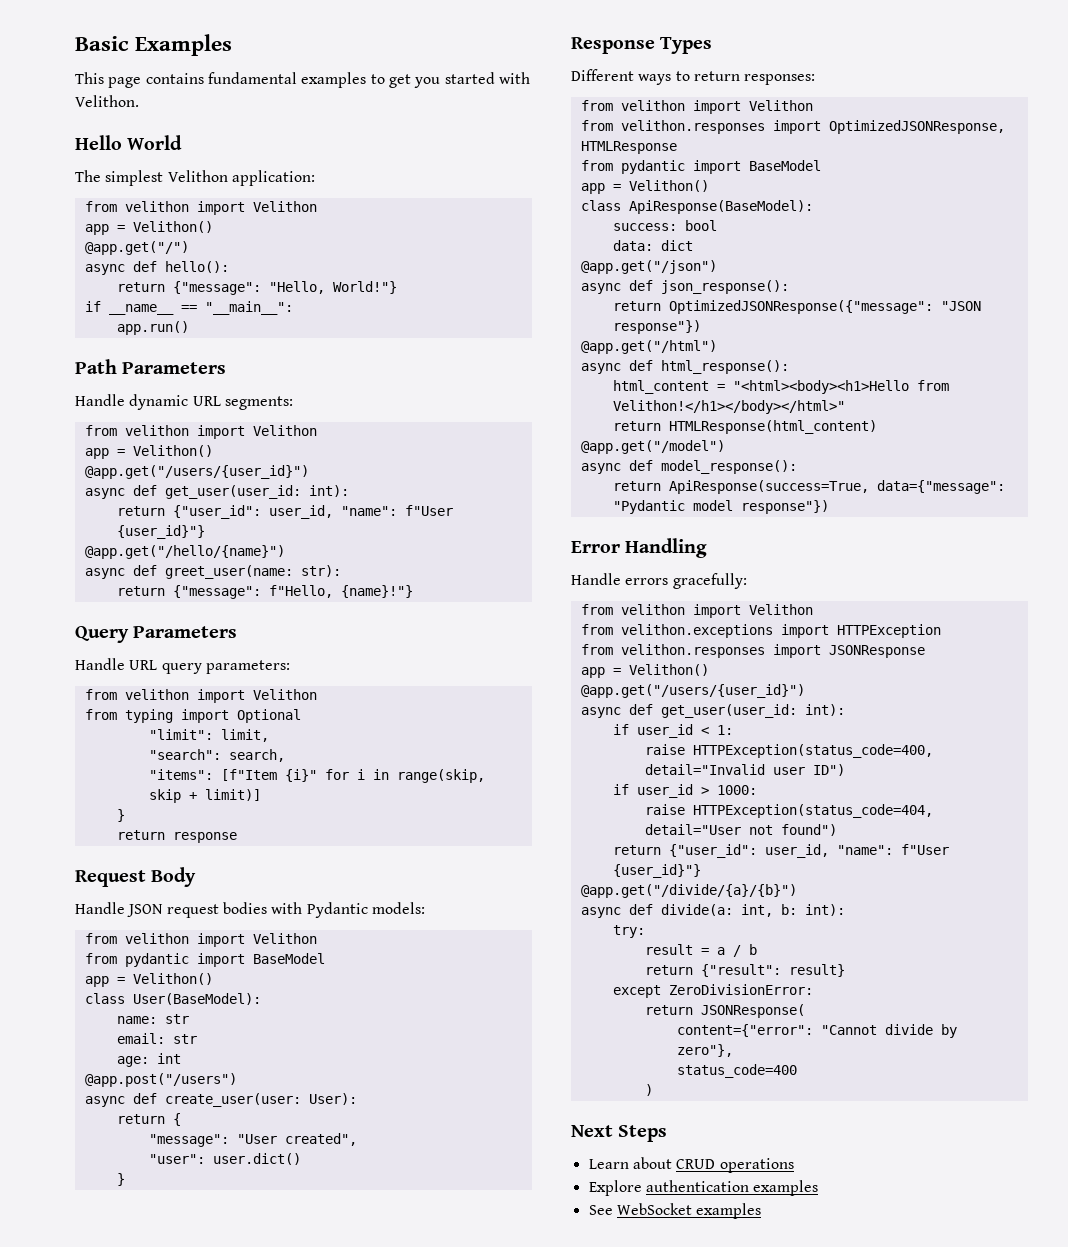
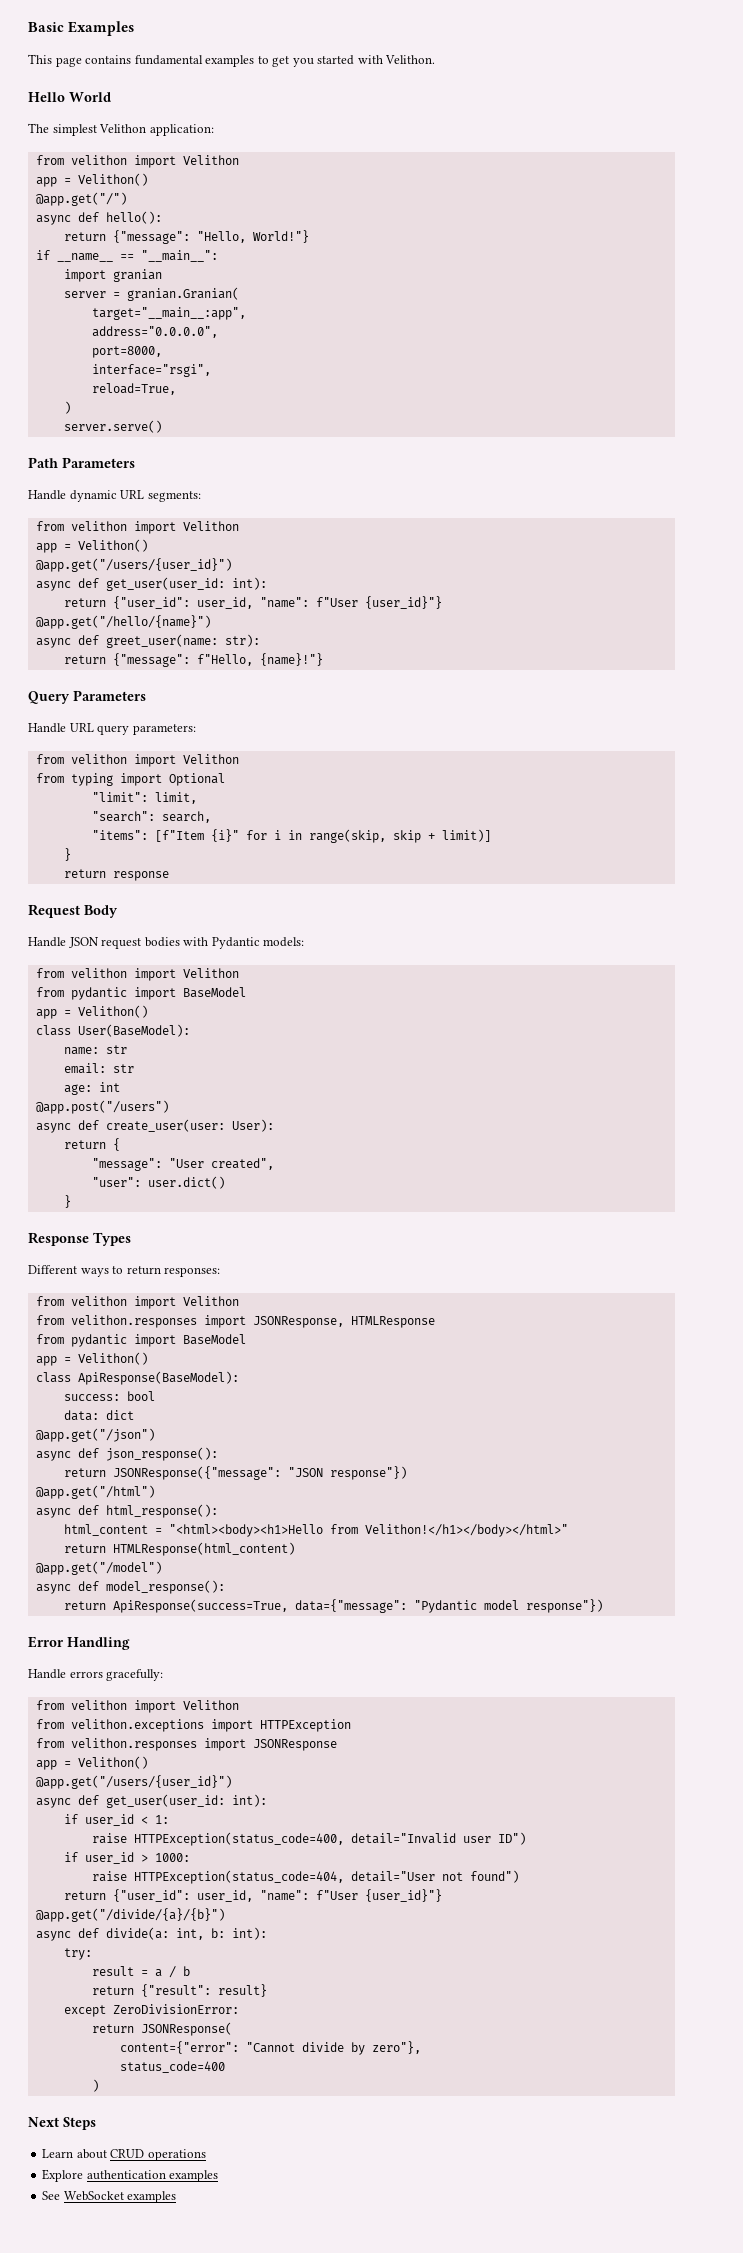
- app.run()
+ import granian
+ server = granian.Granian(
+ target="__main__:app",
+ address="0.0.0.0",
+ port=8000,
+ interface="rsgi",
+ reload=True,
+ )
+ server.serve()
- from velithon.responses import OptimizedJSONResponse, HTMLResponse
+ from velithon.responses import JSONResponse, HTMLResponse
- return OptimizedJSONResponse({"message": "JSON response"})
+ return JSONResponse({"message": "JSON response"})

